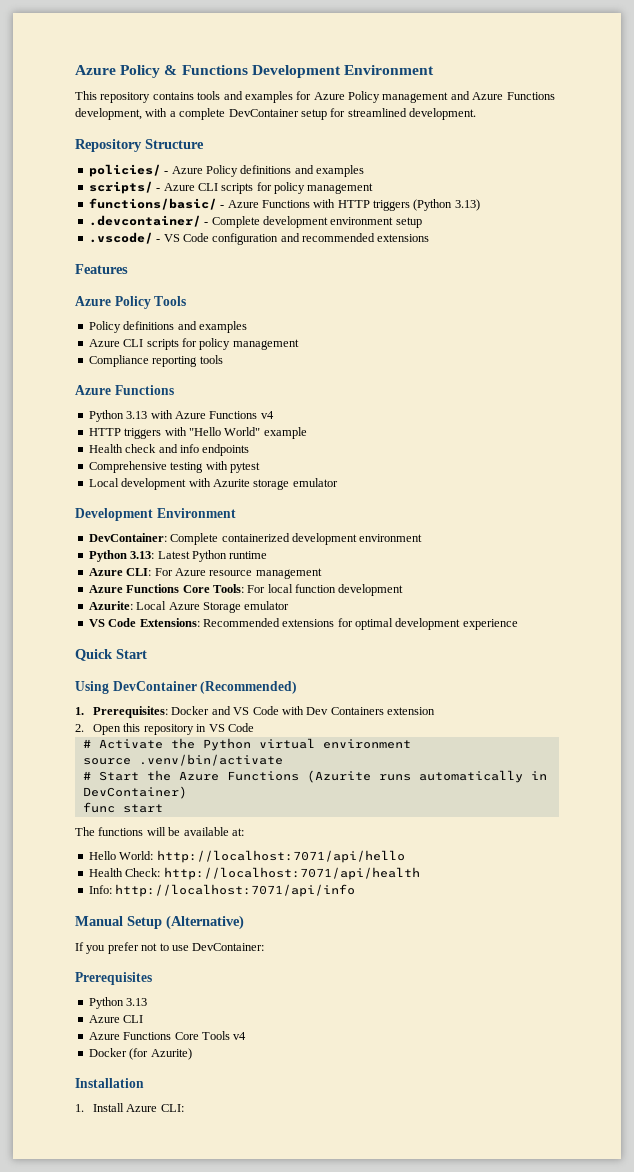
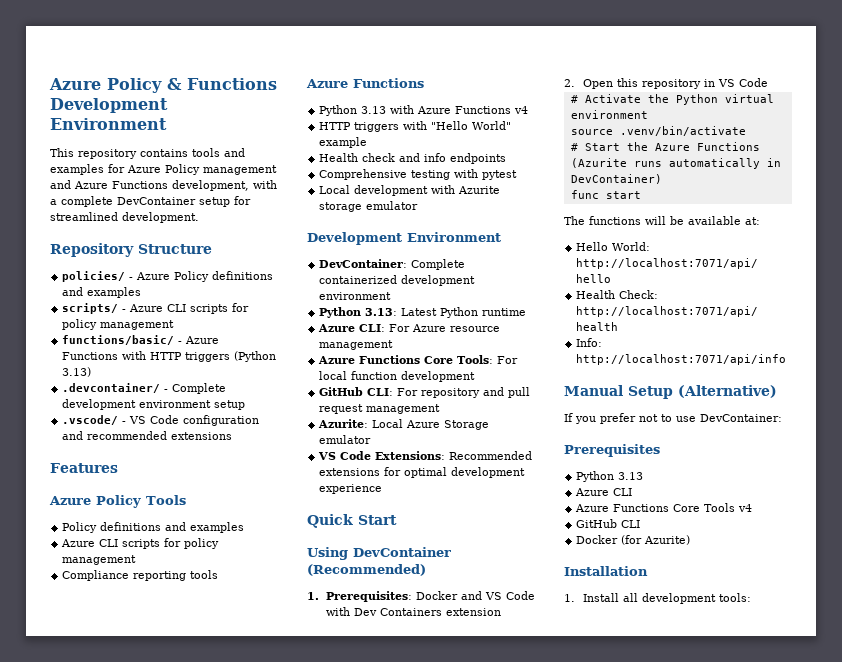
+ GitHub CLI: For repository and pull request management
+ GitHub CLI
- 1. Install Azure CLI:
+ 1. Install all development tools:

